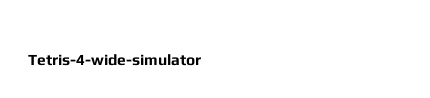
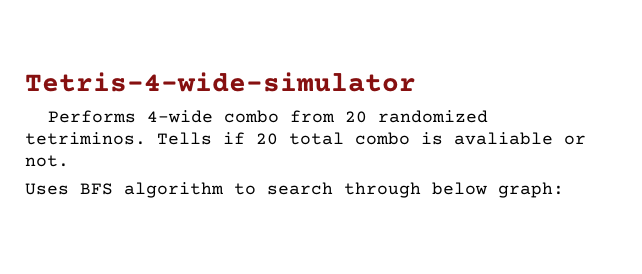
+ Performs 4-wide combo from 20 randomized tetriminos. Tells if 20 total combo is avaliable or not.
+ Uses BFS algorithm to search through below graph:

